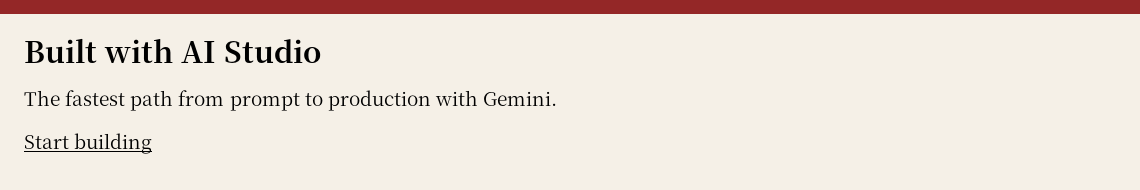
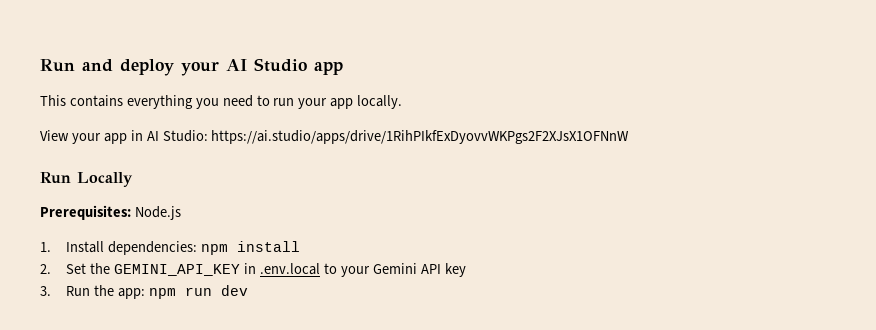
- Built with AI Studio
- The fastest path from prompt to production with Gemini.
- Start building
+ Run and deploy your AI Studio app
+ This contains everything you need to run your app locally.
+ View your app in AI Studio: https://ai.studio/apps/drive/1RihPIkfExDyovvWKPgs2F2XJsX1OFNnW
+ Run Locally
+ Prerequisites: Node.js
+ 1. Install dependencies: npm install
+ 2. Set the GEMINI_API_KEY in .env.local to your Gemini API key
+ 3. Run the app: npm run dev

